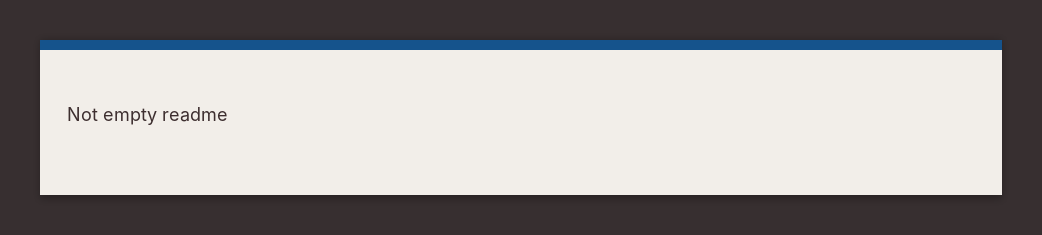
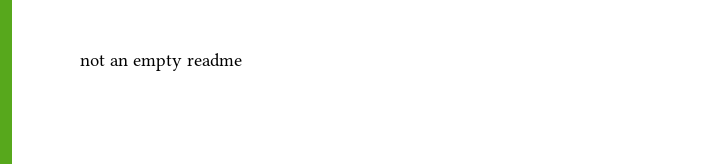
- Not empty readme
+ not an empty readme

